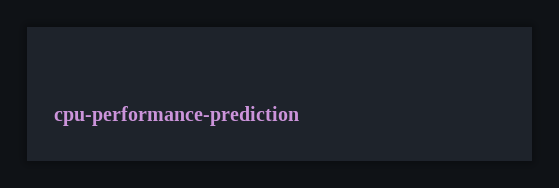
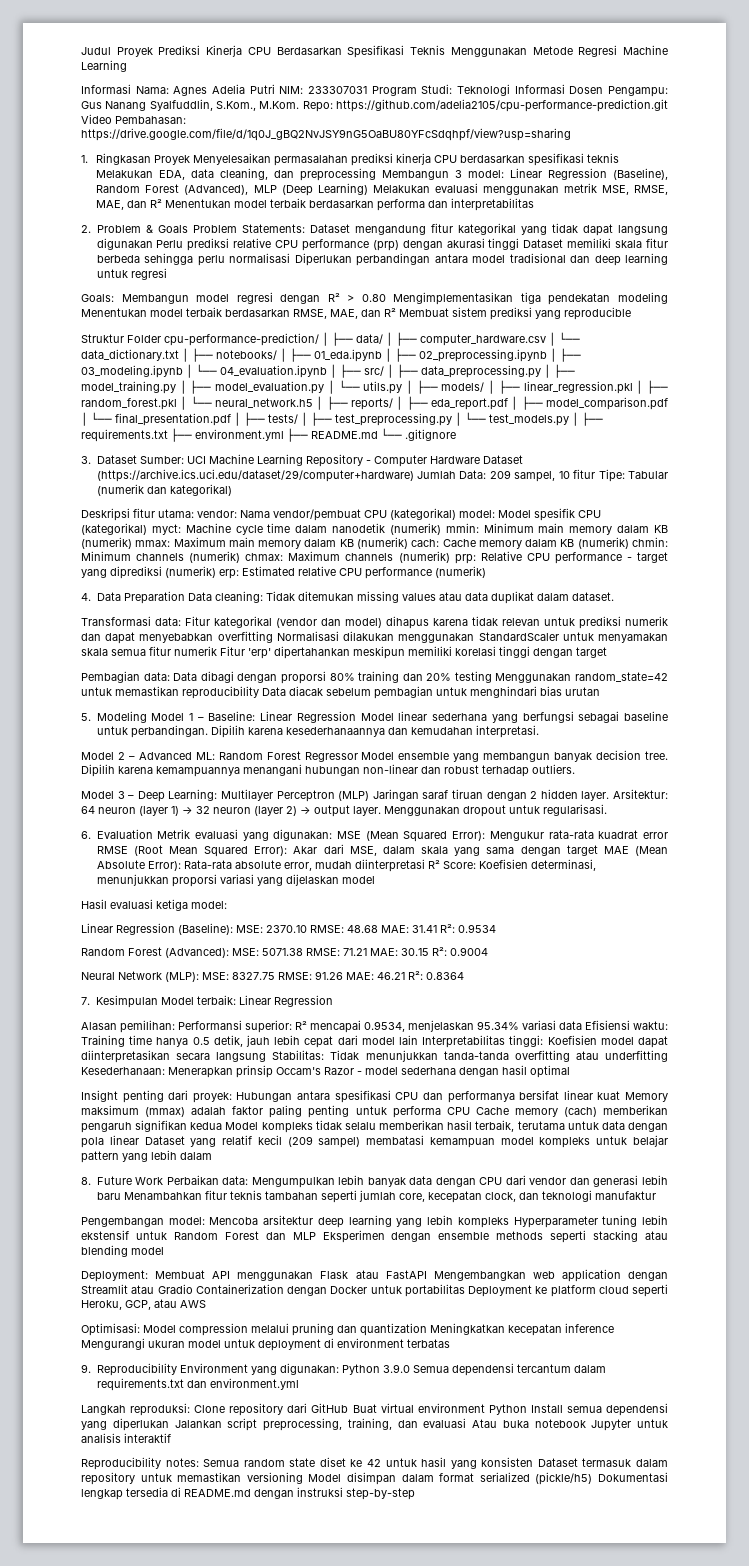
- cpu-performance-prediction
+ Judul Proyek Prediksi Kinerja CPU Berdasarkan Spesifikasi Teknis Menggunakan Metode Regresi Machine Learning
+ Informasi Nama: Agnes Adelia Putri NIM: 233307031 Program Studi: Teknologi Informasi Dosen Pengampu: Gus Nanang Syalfuddlin, S.Kom., M.Kom. Repo: https://github.com/adelia2105/cpu-performance-prediction.git Video Pembahasan: https://drive.google.com/file/d/1q0J_gBQ2NvJSY9nG5OaBU80YFcSdqhpf/view?usp=sharing
+ 1. Ringkasan Proyek Menyelesaikan permasalahan prediksi kinerja CPU berdasarkan spesifikasi teknis Melakukan EDA, data cleaning, dan preprocessing Membangun 3 model: Linear Regression (Baseline), Random Forest (Advanced), MLP (Deep Learning) Melakukan evaluasi menggunakan metrik MSE, RMSE, MAE, dan R² Menentukan model terbaik berdasarkan performa dan interpretabilitas
+ 2. Problem & Goals Problem Statements: Dataset mengandung fitur kategorikal yang tidak dapat langsung digunakan Perlu prediksi relative CPU performance (prp) dengan akurasi tinggi Dataset memiliki skala fitur berbeda sehingga perlu normalisasi Diperlukan perbandingan antara model tradisional dan deep learning untuk regresi
+ Goals: Membangun model regresi dengan R² > 0.80 Mengimplementasikan tiga pendekatan modeling Menentukan model terbaik berdasarkan RMSE, MAE, dan R² Membuat sistem prediksi yang reproducible
+ Struktur Folder cpu-performance-prediction/ │ ├── data/ │ ├── computer_hardware.csv │ └── data_dictionary.txt │ ├── notebooks/ │ ├── 01_eda.ipynb │ ├── 02_preprocessing.ipynb │ ├── 03_modeling.ipynb │ └── 04_evaluation.ipynb │ ├── src/ │ ├── data_preprocessing.py │ ├── model_training.py │ ├── model_evaluation.py │ └── utils.py │ ├── models/ │ ├── linear_regression.pkl │ ├── random_forest.pkl │ └── neural_network.h5 │ ├── reports/ │ ├── eda_report.pdf │ ├── model_comparison.pdf │ └── final_presentation.pdf │ ├── tests/ │ ├── test_preprocessing.py │ └── test_models.py │ ├── requirements.txt ├── environment.yml ├── README.md └── .gitignore
+ 3. Dataset Sumber: UCI Machine Learning Repository - Computer Hardware Dataset (https://archive.ics.uci.edu/dataset/29/computer+hardware) Jumlah Data: 209 sampel, 10 fitur Tipe: Tabular (numerik dan kategorikal)
+ Deskripsi fitur utama: vendor: Nama vendor/pembuat CPU (kategorikal) model: Model spesifik CPU (kategorikal) myct: Machine cycle time dalam nanodetik (numerik) mmin: Minimum main memory dalam KB (numerik) mmax: Maximum main memory dalam KB (numerik) cach: Cache memory dalam KB (numerik) chmin: Minimum channels (numerik) chmax: Maximum channels (numerik) prp: Relative CPU performance - target yang diprediksi (numerik) erp: Estimated relative CPU performance (numerik)
+ 4. Data Preparation Data cleaning: Tidak ditemukan missing values atau data duplikat dalam dataset.
+ Transformasi data: Fitur kategorikal (vendor dan model) dihapus karena tidak relevan untuk prediksi numerik dan dapat menyebabkan overfitting Normalisasi dilakukan menggunakan StandardScaler untuk menyamakan skala semua fitur numerik Fitur 'erp' dipertahankan meskipun memiliki korelasi tinggi dengan target
+ Pembagian data: Data dibagi dengan proporsi 80% training dan 20% testing Menggunakan random_state=42 untuk memastikan reproducibility Data diacak sebelum pembagian untuk menghindari bias urutan
+ 5. Modeling Model 1 – Baseline: Linear Regression Model linear sederhana yang berfungsi sebagai baseline untuk perbandingan. Dipilih karena kesederhanaannya dan kemudahan interpretasi.
+ Model 2 – Advanced ML: Random Forest Regressor Model ensemble yang membangun banyak decision tree. Dipilih karena kemampuannya menangani hubungan non-linear dan robust terhadap outliers.
+ Model 3 – Deep Learning: Multilayer Perceptron (MLP) Jaringan saraf tiruan dengan 2 hidden layer. Arsitektur: 64 neuron (layer 1) → 32 neuron (layer 2) → output layer. Menggunakan dropout untuk regularisasi.
+ 6. Evaluation Metrik evaluasi yang digunakan: MSE (Mean Squared Error): Mengukur rata-rata kuadrat error RMSE (Root Mean Squared Error): Akar dari MSE, dalam skala yang sama dengan target MAE (Mean Absolute Error): Rata-rata absolute error, mudah diinterpretasi R² Score: Koefisien determinasi, menunjukkan proporsi variasi yang dijelaskan model
+ Hasil evaluasi ketiga model:
+ Linear Regression (Baseline): MSE: 2370.10 RMSE: 48.68 MAE: 31.41 R²: 0.9534
+ Random Forest (Advanced): MSE: 5071.38 RMSE: 71.21 MAE: 30.15 R²: 0.9004
+ Neural Network (MLP): MSE: 8327.75 RMSE: 91.26 MAE: 46.21 R²: 0.8364
+ 7. Kesimpulan Model terbaik: Linear Regression
+ Alasan pemilihan: Performansi superior: R² mencapai 0.9534, menjelaskan 95.34% variasi data Efisiensi waktu: Training time hanya 0.5 detik, jauh lebih cepat dari model lain Interpretabilitas tinggi: Koefisien model dapat diinterpretasikan secara langsung Stabilitas: Tidak menunjukkan tanda-tanda overfitting atau underfitting Kesederhanaan: Menerapkan prinsip Occam's Razor - model sederhana dengan hasil optimal
+ Insight penting dari proyek: Hubungan antara spesifikasi CPU dan performanya bersifat linear kuat Memory maksimum (mmax) adalah faktor paling penting untuk performa CPU Cache memory (cach) memberikan pengaruh signifikan kedua Model kompleks tidak selalu memberikan hasil terbaik, terutama untuk data dengan pola linear Dataset yang relatif kecil (209 sampel) membatasi kemampuan model kompleks untuk belajar pattern yang lebih dalam
+ 8. Future Work Perbaikan data: Mengumpulkan lebih banyak data dengan CPU dari vendor dan generasi lebih baru Menambahkan fitur teknis tambahan seperti jumlah core, kecepatan clock, dan teknologi manufaktur
+ Pengembangan model: Mencoba arsitektur deep learning yang lebih kompleks Hyperparameter tuning lebih ekstensif untuk Random Forest dan MLP Eksperimen dengan ensemble methods seperti stacking atau blending model
+ Deployment: Membuat API menggunakan Flask atau FastAPI Mengembangkan web application dengan Streamlit atau Gradio Containerization dengan Docker untuk portabilitas Deployment ke platform cloud seperti Heroku, GCP, atau AWS
+ Optimisasi: Model compression melalui pruning dan quantization Meningkatkan kecepatan inference Mengurangi ukuran model untuk deployment di environment terbatas
+ 9. Reproducibility Environment yang digunakan: Python 3.9.0 Semua dependensi tercantum dalam requirements.txt dan environment.yml
+ Langkah reproduksi: Clone repository dari GitHub Buat virtual environment Python Install semua dependensi yang diperlukan Jalankan script preprocessing, training, dan evaluasi Atau buka notebook Jupyter untuk analisis interaktif
+ Reproducibility notes: Semua random state diset ke 42 untuk hasil yang konsisten Dataset termasuk dalam repository untuk memastikan versioning Model disimpan dalam format serialized (pickle/h5) Dokumentasi lengkap tersedia di README.md dengan instruksi step-by-step

